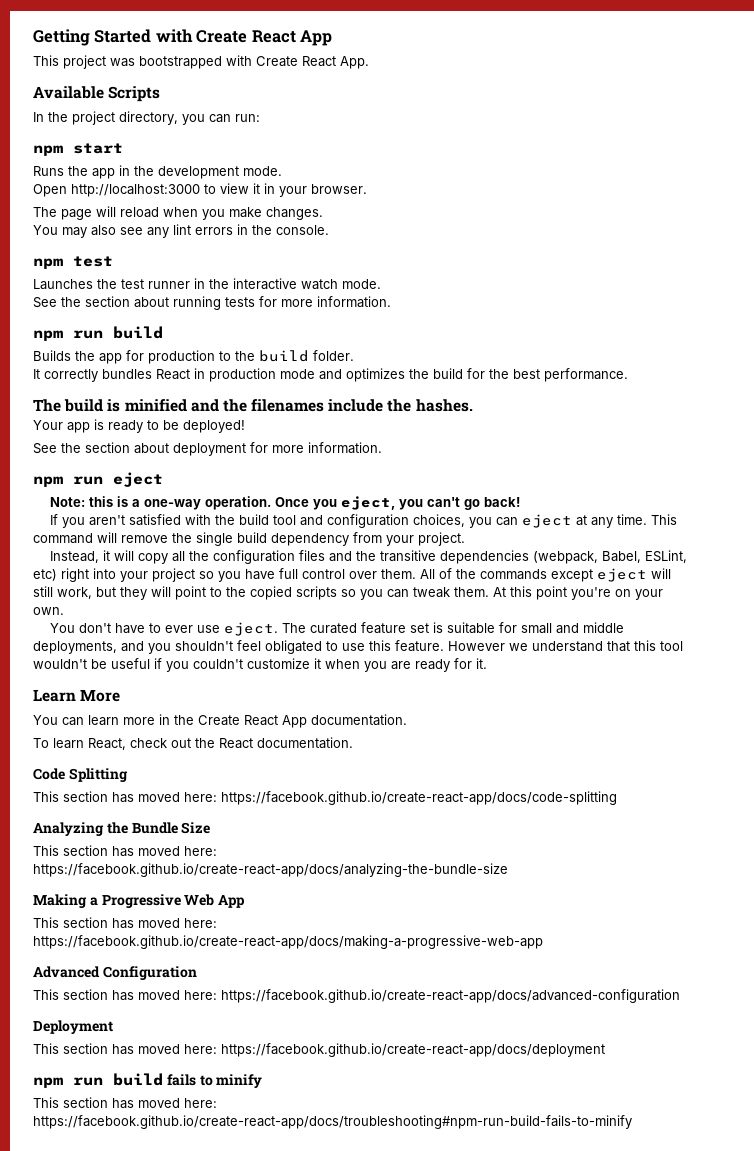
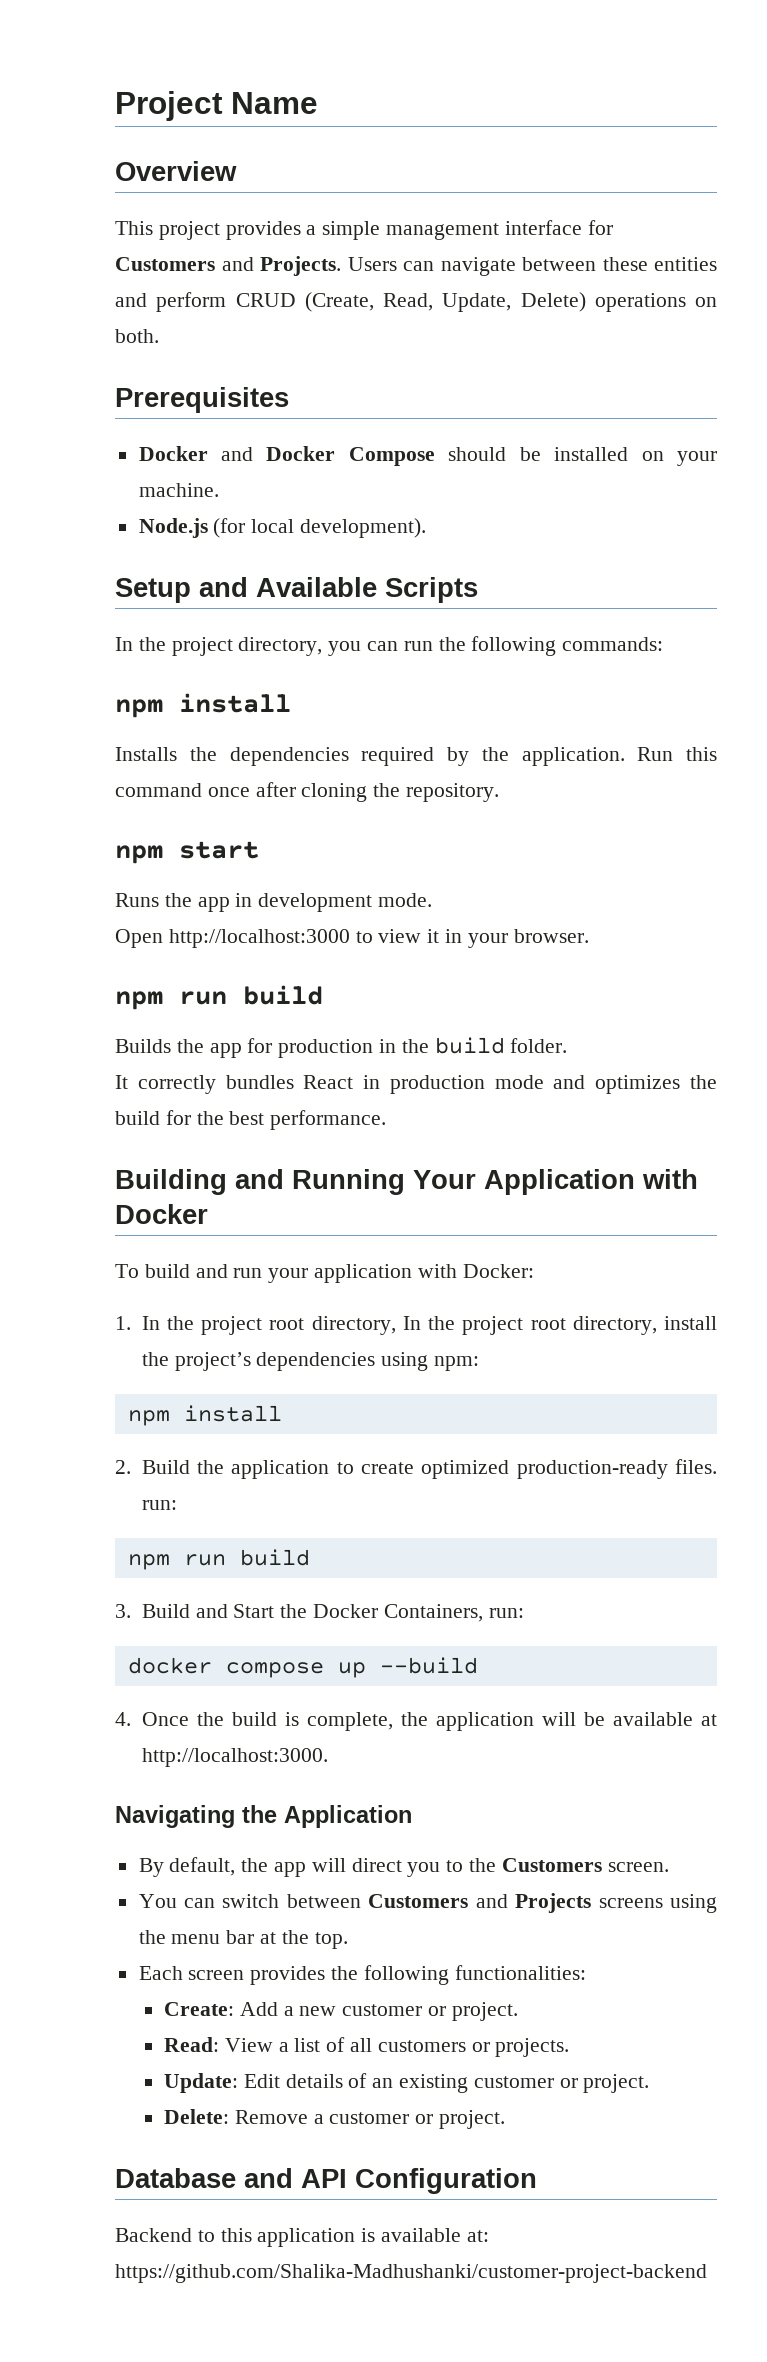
- Getting Started with Create React App
- This project was bootstrapped with Create React App.
- Available Scripts
+ Project Name
+ Overview
+ This project provides a simple management interface for Customers and Projects. Users can navigate between these entities and perform CRUD (Create, Read, Update, Delete) operations on both.
+ Prerequisites
+ Docker and Docker Compose should be installed on your machine.
+ Node.js (for local development).
+ Setup and Available Scripts
- In the project directory, you can run:
+ In the project directory, you can run the following commands:
+ npm install
+ Installs the dependencies required by the application. Run this command once after cloning the repository.
- Runs the app in the development mode.
+ Runs the app in development mode.
- The page will reload when you make changes.
- You may also see any lint errors in the console.
- npm test
- Launches the test runner in the interactive watch mode.
- See the section about running tests for more information.
- Builds the app for production to the build folder.
+ Builds the app for production in the build folder.
- The build is minified and the filenames include the hashes.
- Your app is ready to be deployed!
- See the section about deployment for more information.
- npm run eject
- Note: this is a one-way operation. Once you eject, you can't go back!
- If you aren't satisfied with the build tool and configuration choices, you can eject at any time. This command will remove the single build dependency from your project.
- Instead, it will copy all the configuration files and the transitive dependencies (webpack, Babel, ESLint, etc) right into your project so you have full control over them. All of the commands except eject will still work, but they will point to the copied scripts so you can tweak them. At this point you're on your own.
- You don't have to ever use eject. The curated feature set is suitable for small and middle deployments, and you shouldn't feel obligated to use this feature. However we understand that this tool wouldn't be useful if you couldn't customize it when you are ready for it.
- Learn More
- You can learn more in the Create React App documentation.
- To learn React, check out the React documentation.
- Code Splitting
- This section has moved here: https://facebook.github.io/create-react-app/docs/code-splitting
- Analyzing the Bundle Size
- This section has moved here: https://facebook.github.io/create-react-app/docs/analyzing-the-bundle-size
- Making a Progressive Web App
- This section has moved here: https://facebook.github.io/create-react-app/docs/making-a-progressive-web-app
- Advanced Configuration
- This section has moved here: https://facebook.github.io/create-react-app/docs/advanced-configuration
- Deployment
- This section has moved here: https://facebook.github.io/create-react-app/docs/deployment
- npm run build fails to minify
- This section has moved here: https://facebook.github.io/create-react-app/docs/troubleshooting#npm-run-build-fails-to-minify
+ Building and Running Your Application with Docker
+ To build and run your application with Docker:
+ 1. In the project root directory, In the project root directory, install the project’s dependencies using npm:
+ npm install
+ 2. Build the application to create optimized production-ready files. run:
+ npm run build
+ 3. Build and Start the Docker Containers, run:
+ docker compose up --build
+ 4. Once the build is complete, the application will be available at http://localhost:3000.
+ Navigating the Application
+ By default, the app will direct you to the Customers screen.
+ You can switch between Customers and Projects screens using the menu bar at the top.
+ Each screen provides the following functionalities:
+ Create: Add a new customer or project.
+ Read: View a list of all customers or projects.
+ Update: Edit details of an existing customer or project.
+ Delete: Remove a customer or project.
+ Database and API Configuration
+ Backend to this application is available at: https://github.com/Shalika-Madhushanki/customer-project-backend

